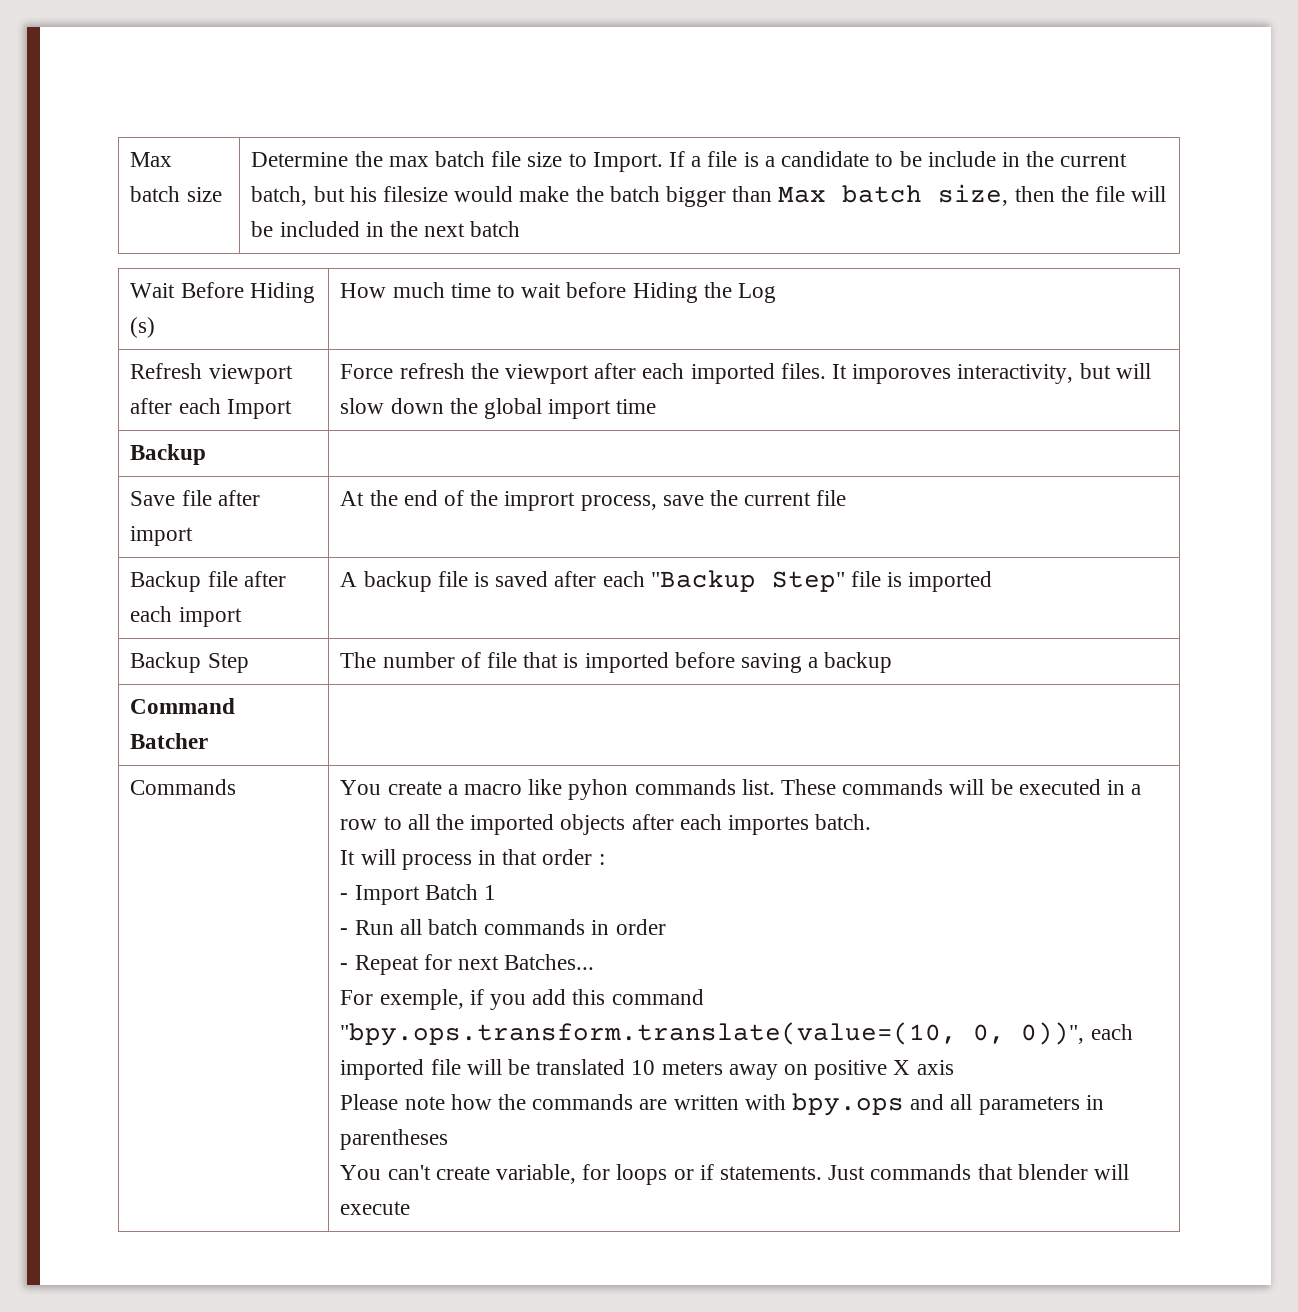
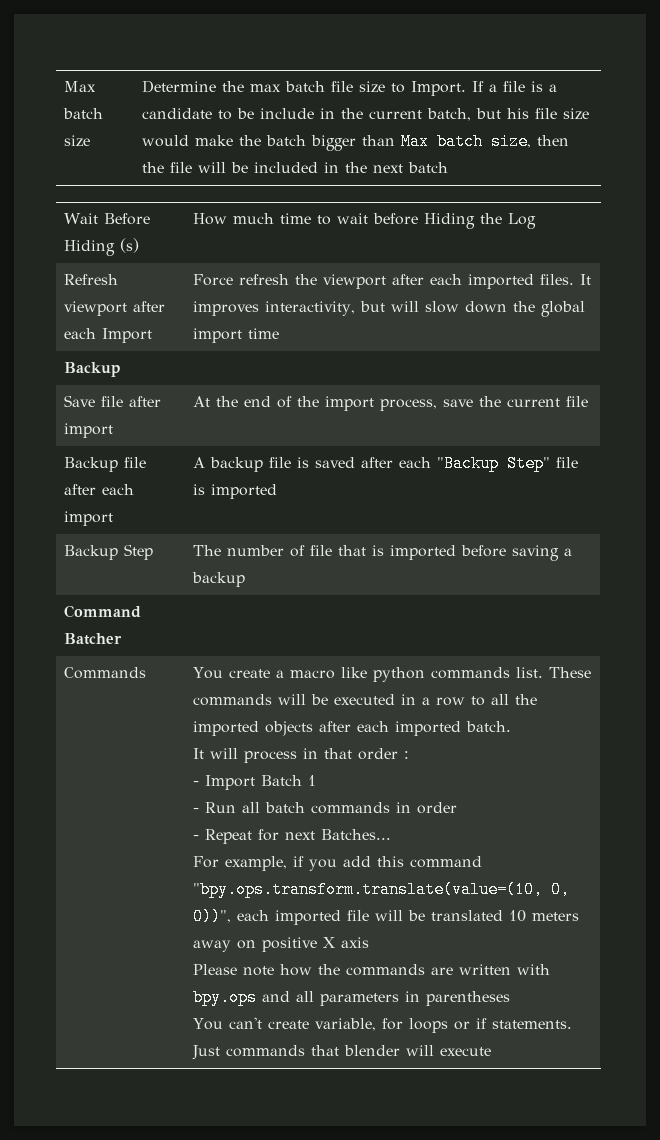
- If a file is a candidate to be include in the current batch, but his filesize would make the batch bigger than Max batch size, then the file will be included in the next batch
+ If a file is a candidate to be include in the current batch, but his file size would make the batch bigger than Max batch size, then the file will be included in the next batch
- Refresh viewport after each Import | Force refresh the viewport after each imported files. It imporoves interactivity, but will slow down the global import time
+ Refresh viewport after each Import | Force refresh the viewport after each imported files. It improves interactivity, but will slow down the global import time
- Save file after import | At the end of the imprort process, save the current file
+ Save file after import | At the end of the import process, save the current file
- You create a macro like pyhon commands list.
+ You create a macro like python commands list.
- These commands will be executed in a row to all the imported objects after each importes batch.
+ These commands will be executed in a row to all the imported objects after each imported batch.
- For exemple, if you add this command "bpy.ops.transform.translate(value=(10, 0, 0))", each imported file will be translated 10 meters away on positive X axis
+ For example, if you add this command "bpy.ops.transform.translate(value=(10, 0, 0))", each imported file will be translated 10 meters away on positive X axis

